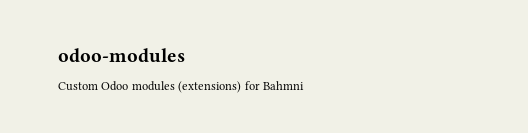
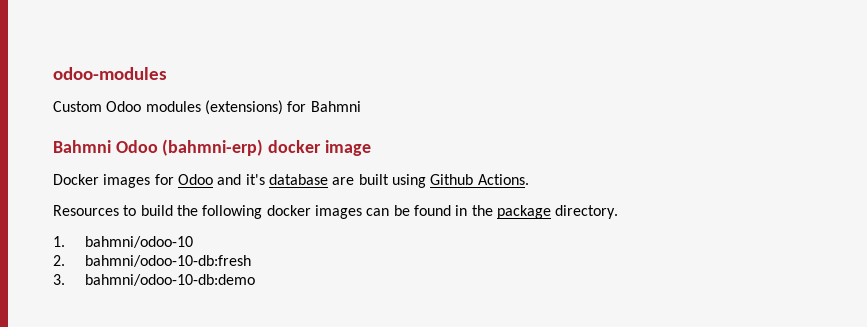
+ Bahmni Odoo (bahmni-erp) docker image
+ Docker images for Odoo and it's database are built using Github Actions.
+ Resources to build the following docker images can be found in the package directory.
+ 1. bahmni/odoo-10
+ 2. bahmni/odoo-10-db:fresh
+ 3. bahmni/odoo-10-db:demo

